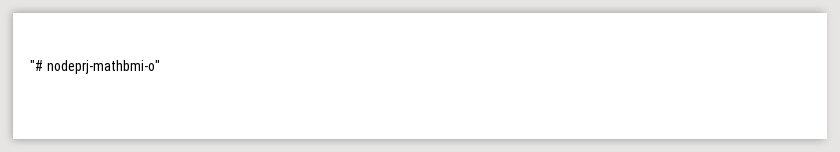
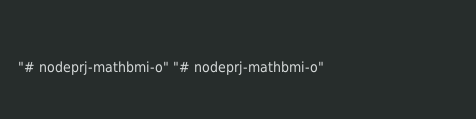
- "# nodeprj-mathbmi-o"
+ "# nodeprj-mathbmi-o" "# nodeprj-mathbmi-o"

